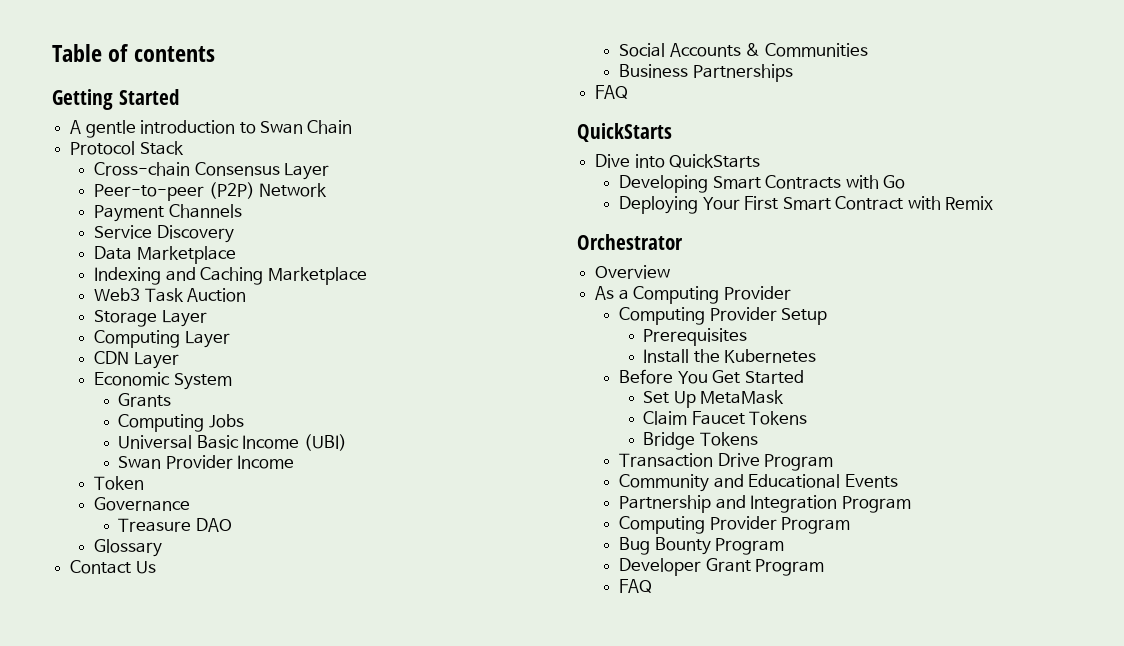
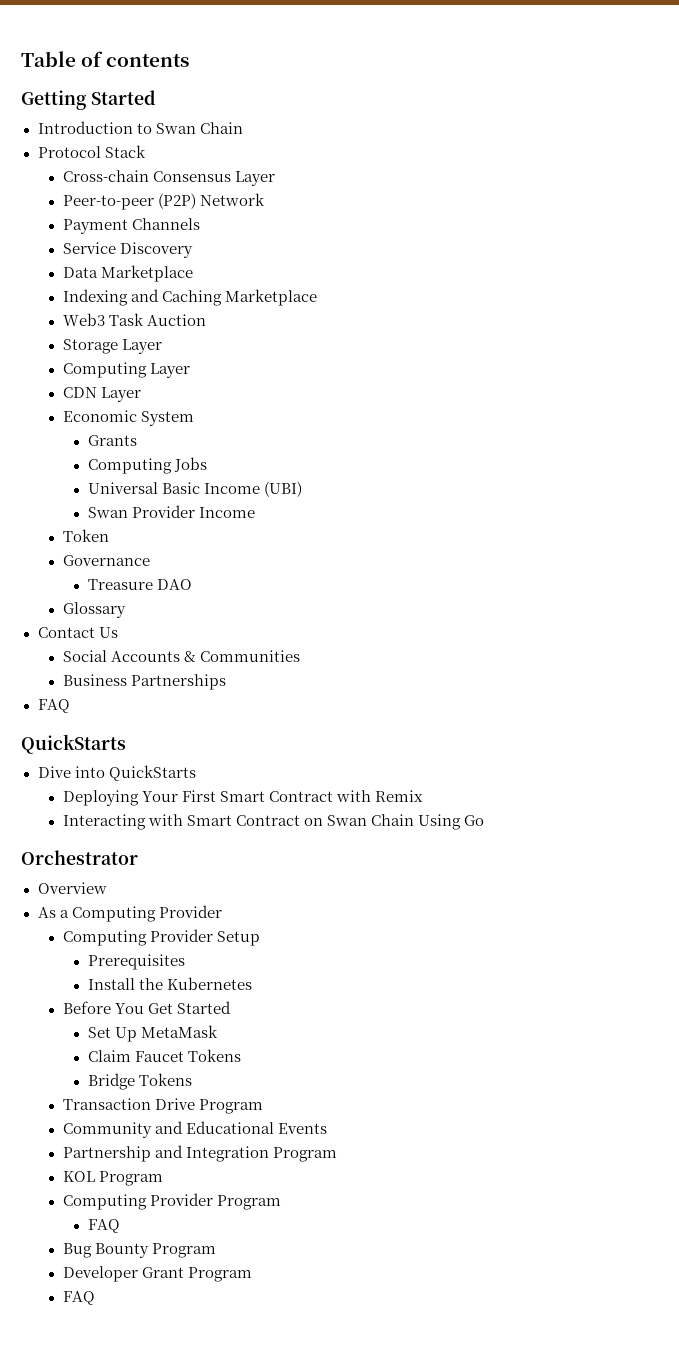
- A gentle introduction to Swan Chain
+ Introduction to Swan Chain
- Developing Smart Contracts with Go
+ Interacting with Smart Contract on Swan Chain Using Go
+ KOL Program
  Computing Provider Program
+ FAQ

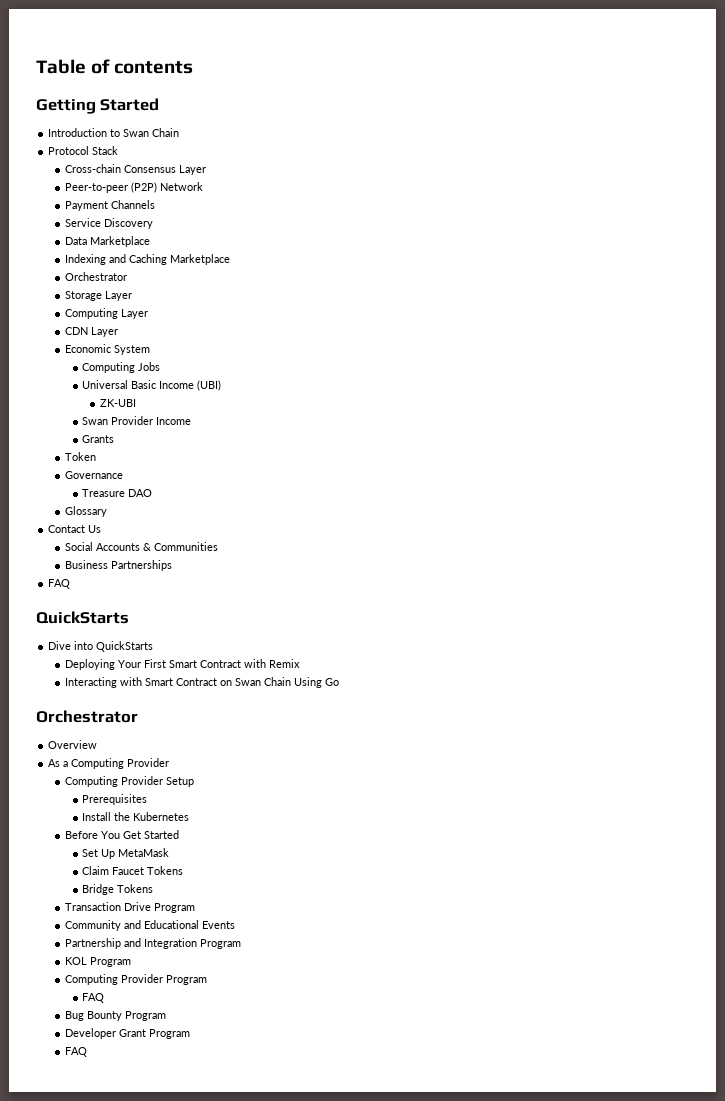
  Indexing and Caching Marketplace
- Web3 Task Auction
+ Orchestrator
- Grants
+ ZK-UBI
+ Grants

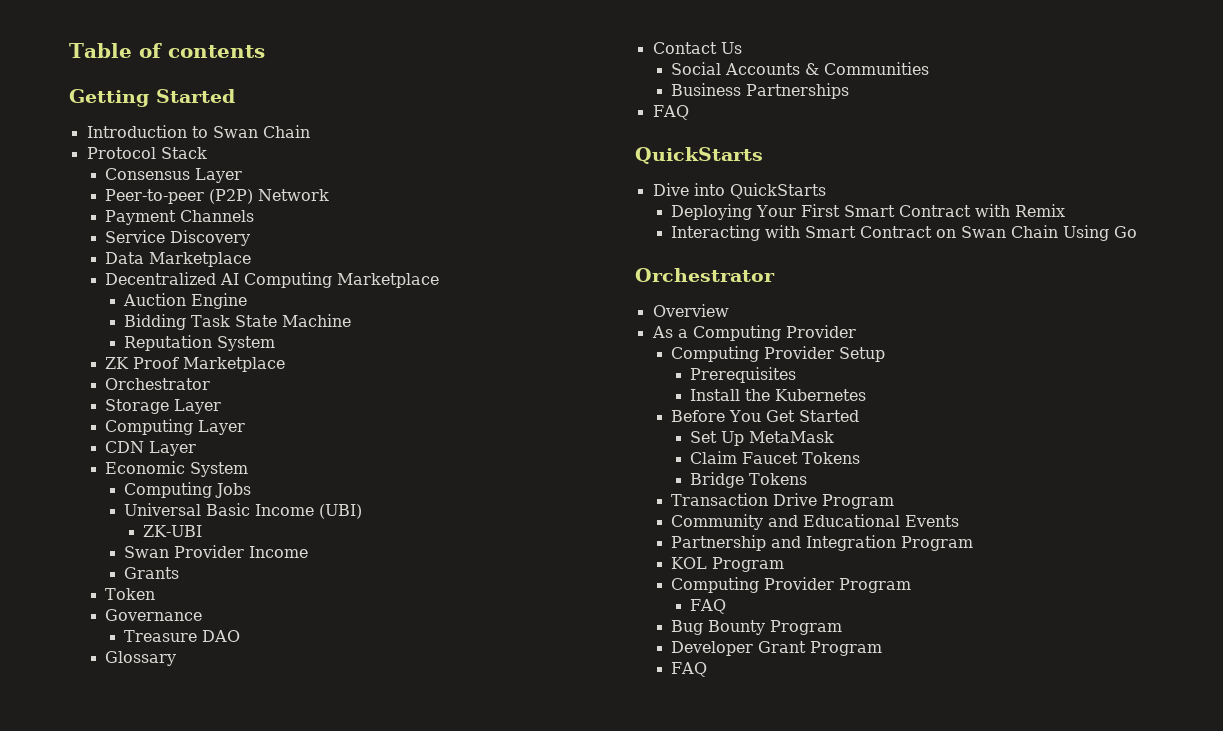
- Cross-chain Consensus Layer
+ Consensus Layer
- Indexing and Caching Marketplace
+ Decentralized AI Computing Marketplace
+ Auction Engine
+ Bidding Task State Machine
+ Reputation System
+ ZK Proof Marketplace

